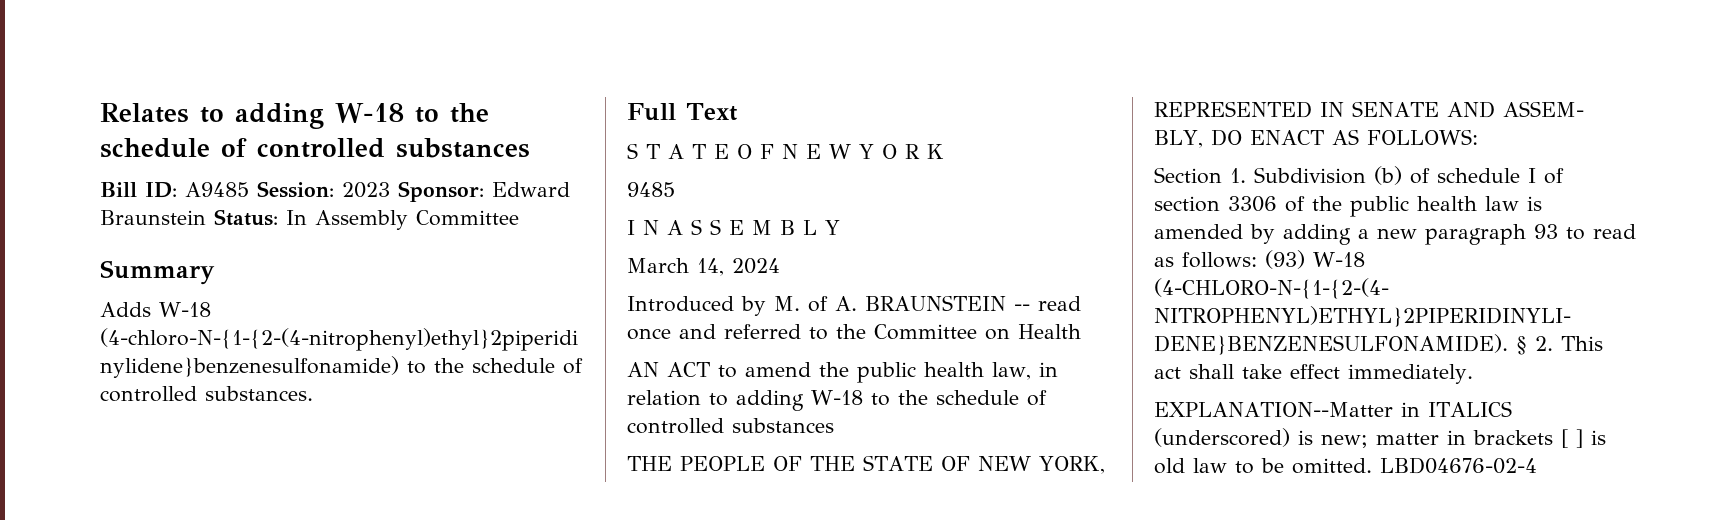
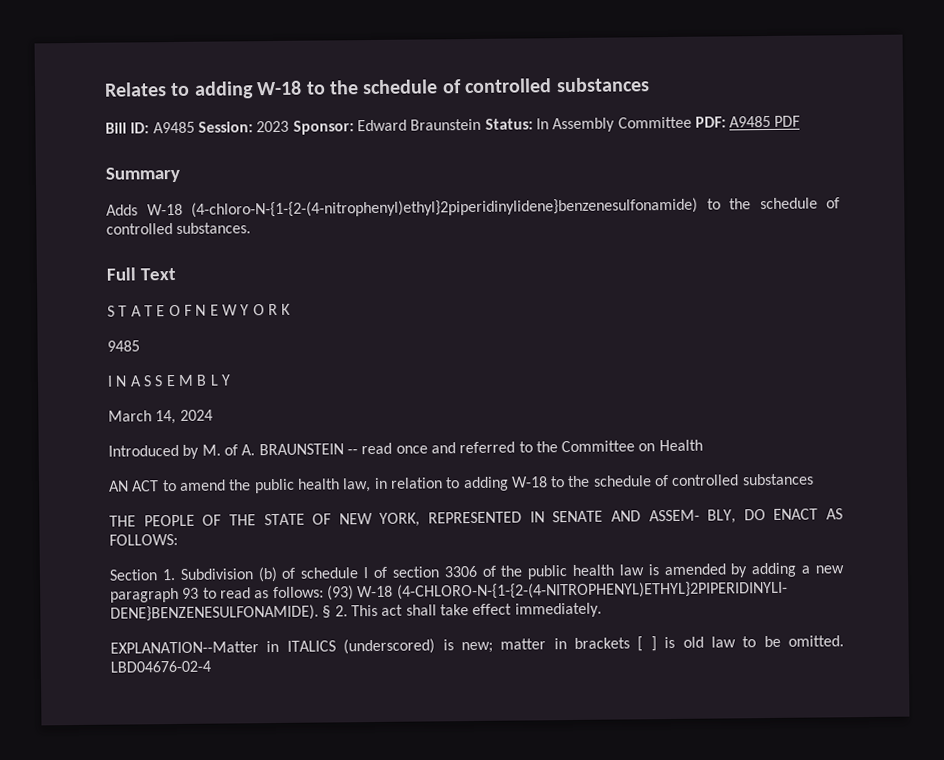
- Bill ID: A9485 Session: 2023 Sponsor: Edward Braunstein Status: In Assembly Committee
+ Bill ID: A9485 Session: 2023 Sponsor: Edward Braunstein Status: In Assembly Committee PDF: A9485 PDF

